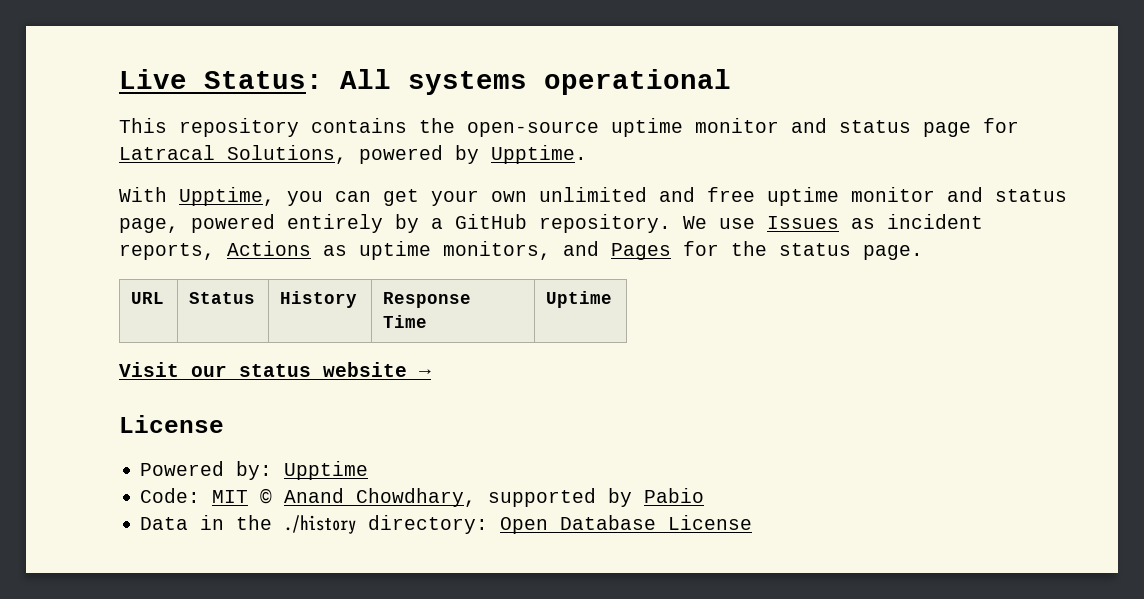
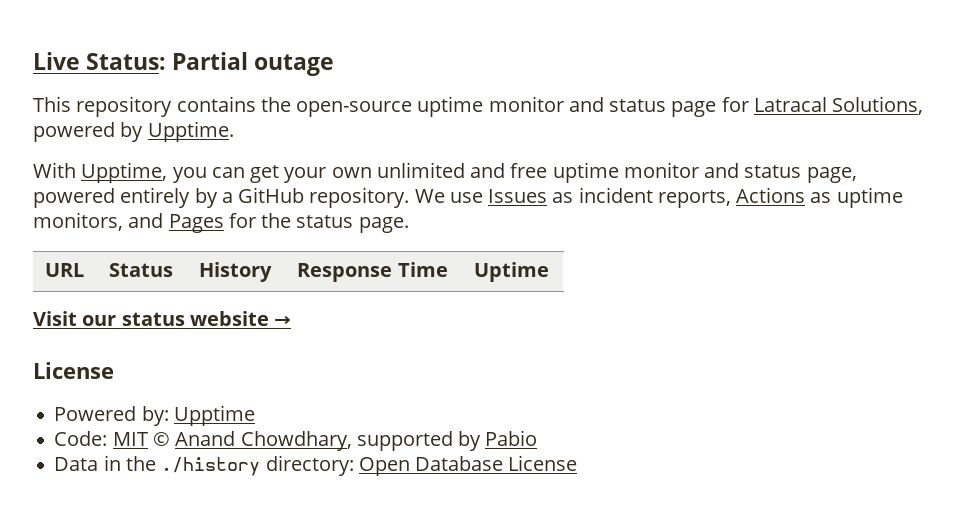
- Live Status: All systems operational
+ Live Status: Partial outage

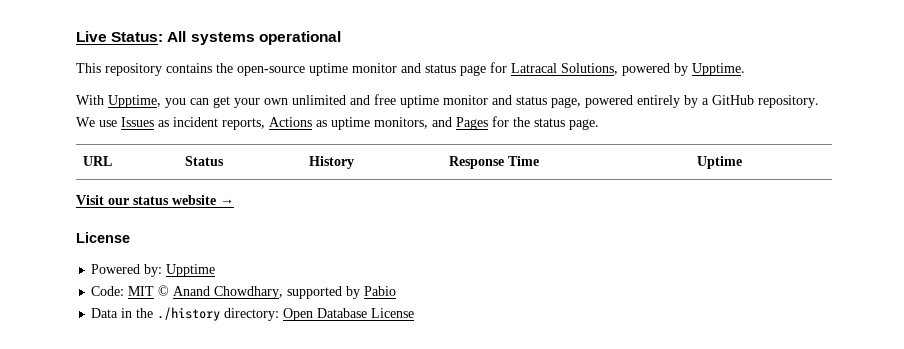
- Live Status: Partial outage
+ Live Status: All systems operational

